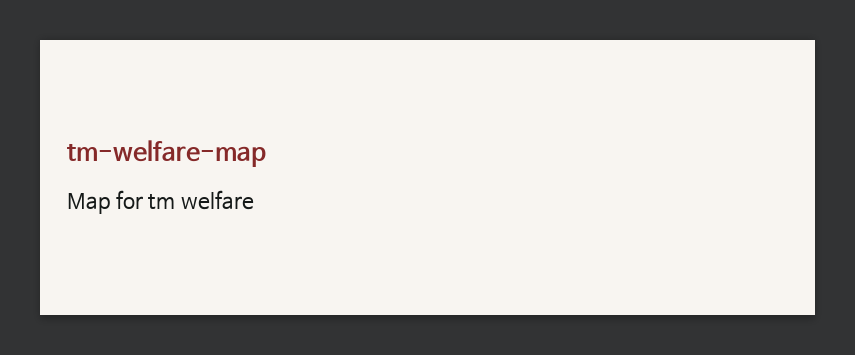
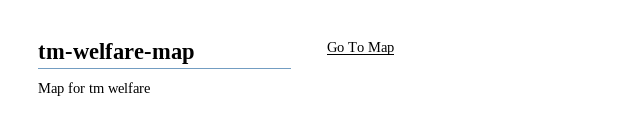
+ Go To Map

